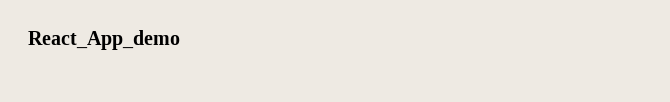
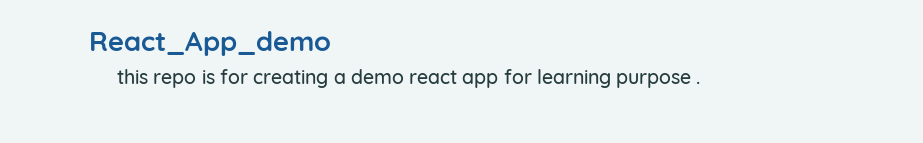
+ this repo is for creating a demo react app for learning purpose .

